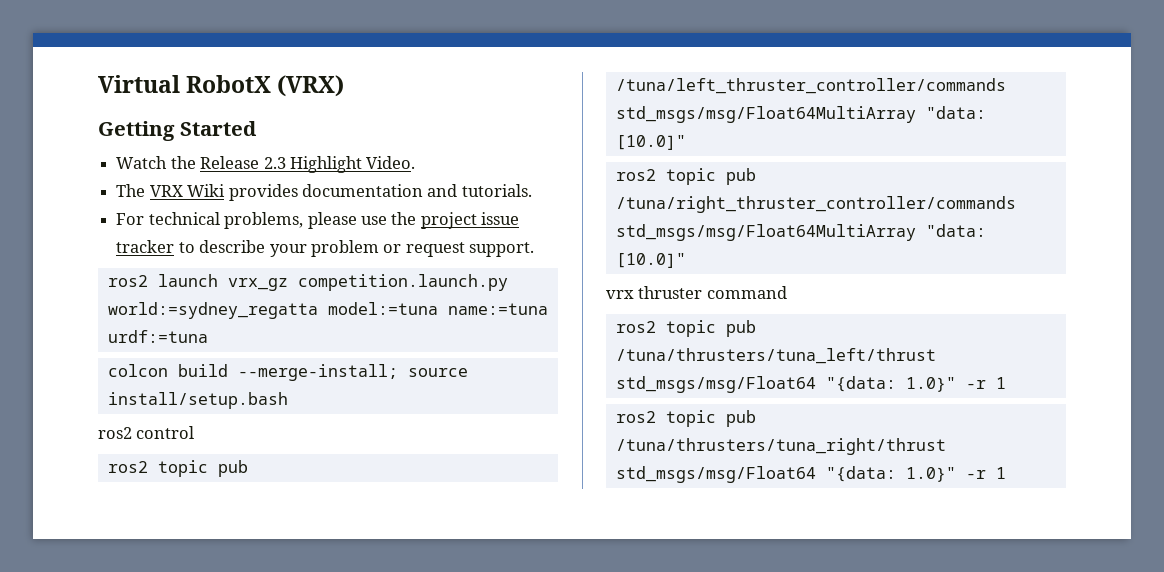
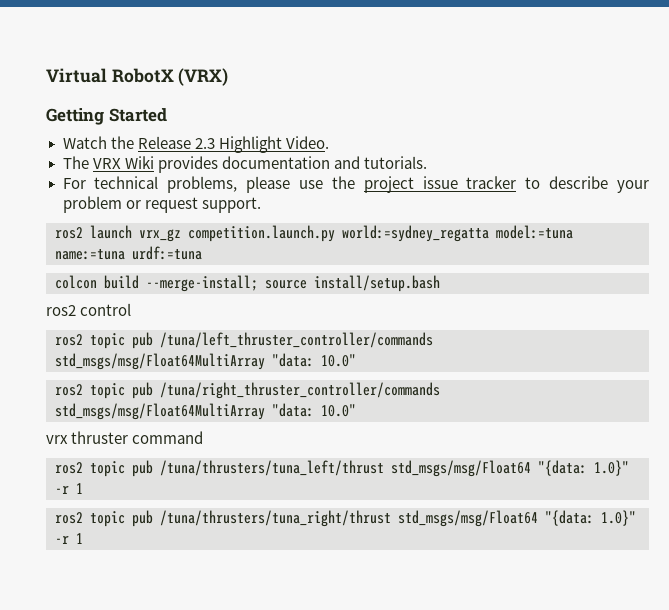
- ros2 topic pub /tuna/left_thruster_controller/commands std_msgs/msg/Float64MultiArray "data: [10.0]"
+ ros2 topic pub /tuna/left_thruster_controller/commands std_msgs/msg/Float64MultiArray "data: 10.0"
- ros2 topic pub /tuna/right_thruster_controller/commands std_msgs/msg/Float64MultiArray "data: [10.0]"
+ ros2 topic pub /tuna/right_thruster_controller/commands std_msgs/msg/Float64MultiArray "data: 10.0"

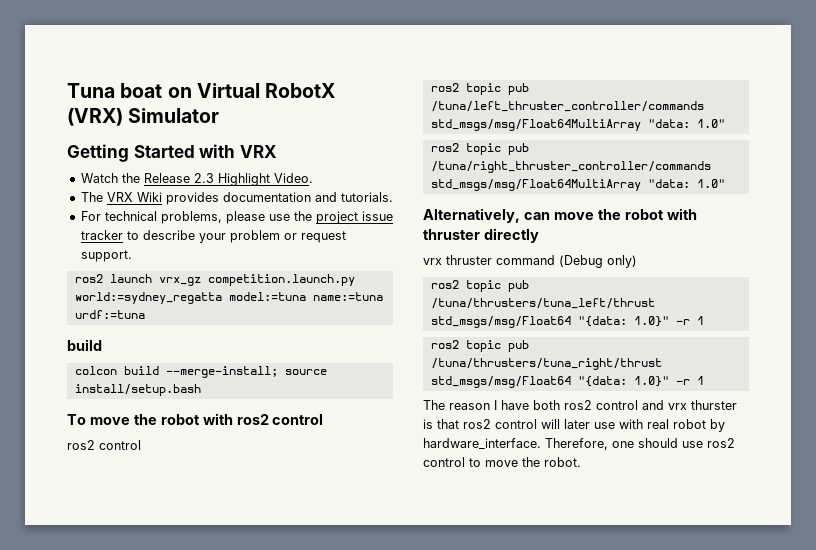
- Virtual RobotX (VRX)
+ Tuna boat on Virtual RobotX (VRX) Simulator
- Getting Started
+ Getting Started with VRX
  ros2 launch vrx_gz competition.launch.py world:=sydney_regatta model:=tuna name:=tuna urdf:=tuna
+ build
+ To move the robot with ros2 control
- ros2 topic pub /tuna/left_thruster_controller/commands std_msgs/msg/Float64MultiArray "data: 10.0"
+ ros2 topic pub /tuna/left_thruster_controller/commands std_msgs/msg/Float64MultiArray "data: 1.0"
- ros2 topic pub /tuna/right_thruster_controller/commands std_msgs/msg/Float64MultiArray "data: 10.0"
+ ros2 topic pub /tuna/right_thruster_controller/commands std_msgs/msg/Float64MultiArray "data: 1.0"
+ Alternatively, can move the robot with thruster directly
- vrx thruster command
+ vrx thruster command (Debug only)
+ The reason I have both ros2 control and vrx thurster is that ros2 control will later use with real robot by hardware_interface. Therefore, one should use ros2 control to move the robot.

